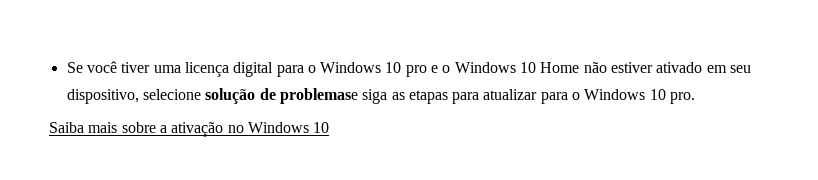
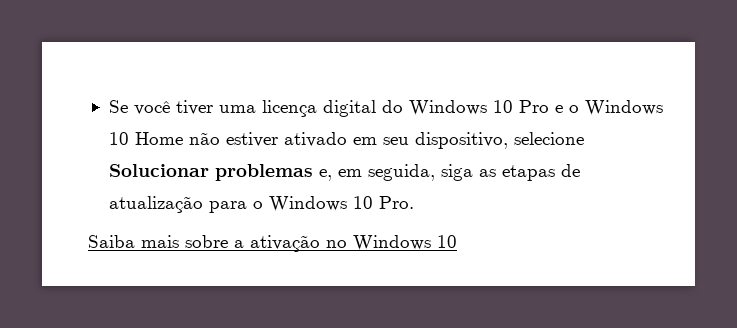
- Se você tiver uma licença digital para o Windows 10 pro e o Windows 10 Home não estiver ativado em seu dispositivo, selecione solução de problemase siga as etapas para atualizar para o Windows 10 pro.
+ Se você tiver uma licença digital do Windows 10 Pro e o Windows 10 Home não estiver ativado em seu dispositivo, selecione Solucionar problemas e, em seguida, siga as etapas de atualização para o Windows 10 Pro.

